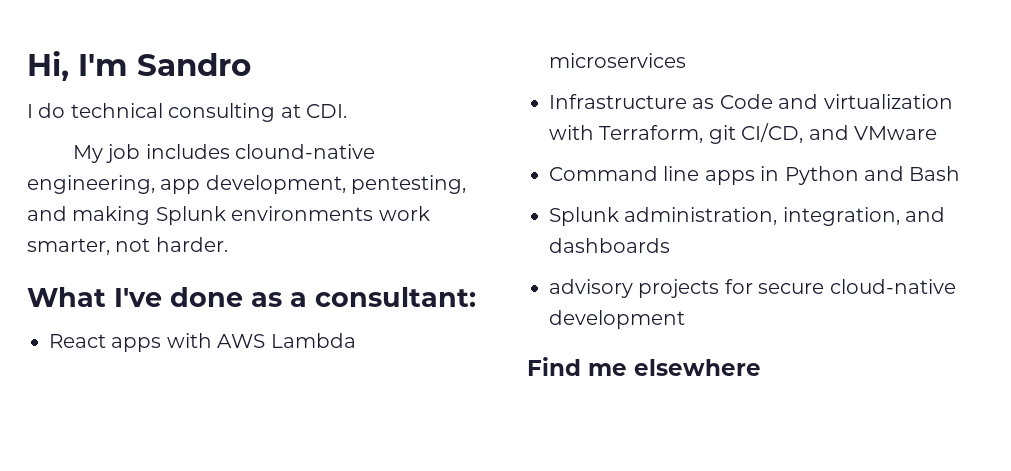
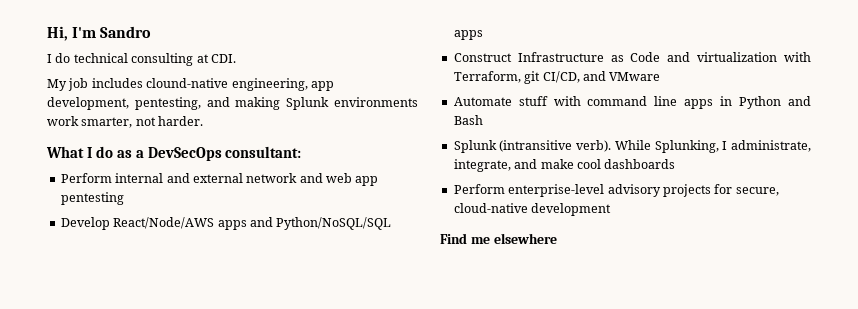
- What I've done as a consultant:
+ What I do as a DevSecOps consultant:
- React apps with AWS Lambda microservices
- Infrastructure as Code and virtualization with Terraform, git CI/CD, and VMware
+ Perform internal and external network and web app pentesting
+ Develop React/Node/AWS apps and Python/NoSQL/SQL apps
+ Construct Infrastructure as Code and virtualization with Terraform, git CI/CD, and VMware
- Command line apps in Python and Bash
+ Automate stuff with command line apps in Python and Bash
- Splunk administration, integration, and dashboards
+ Splunk (intransitive verb). While Splunking, I administrate, integrate, and make cool dashboards
- advisory projects for secure cloud-native development
+ Perform enterprise-level advisory projects for secure, cloud-native development

